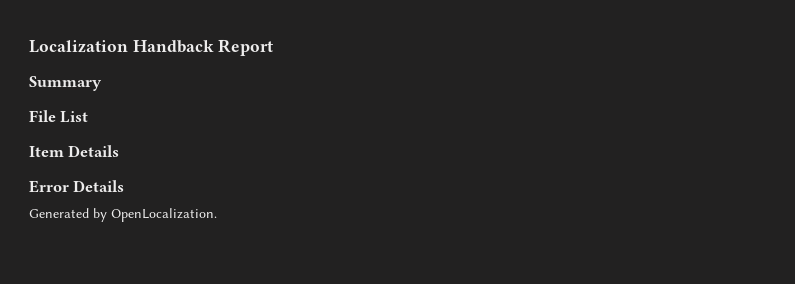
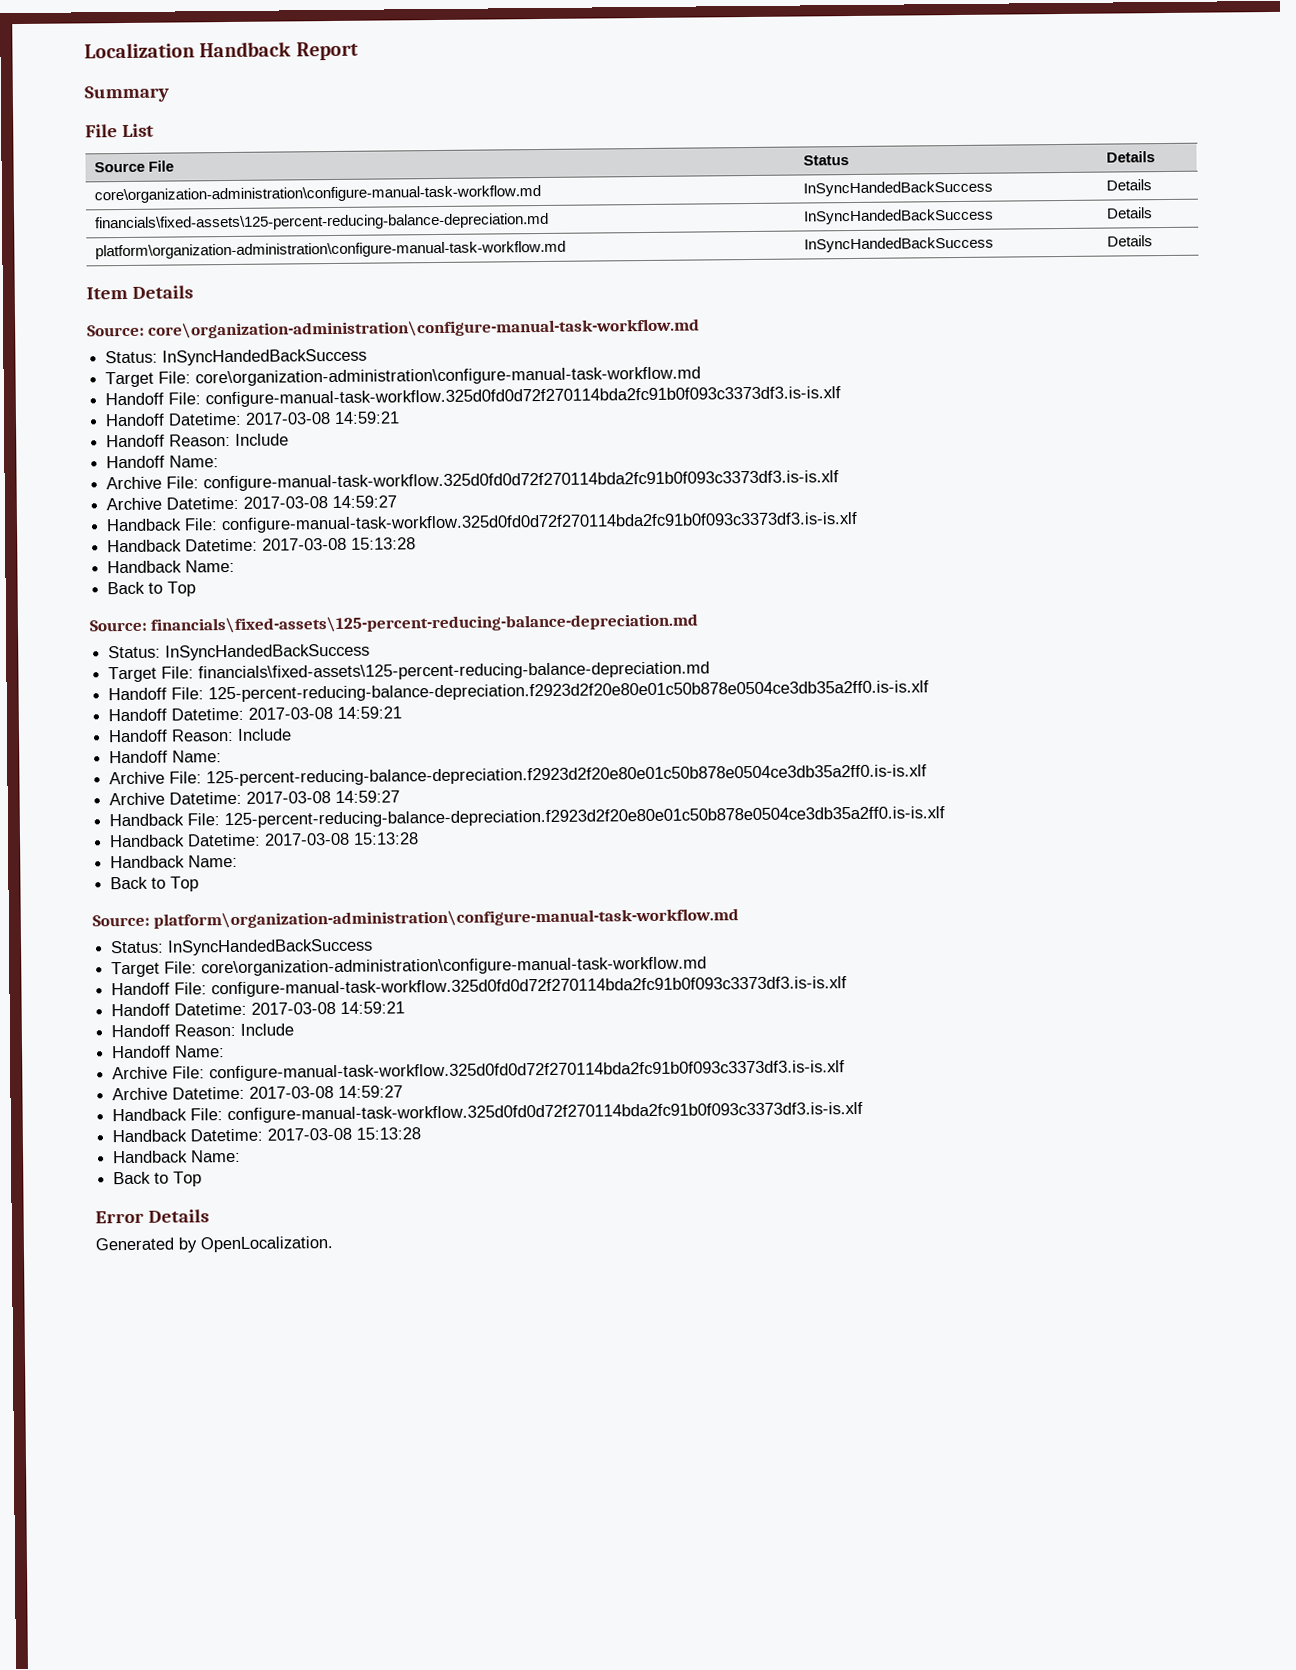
+ Source File | Status | Details
+ core\organization-administration\configure-manual-task-workflow.md | InSyncHandedBackSuccess | Details
+ financials\fixed-assets\125-percent-reducing-balance-depreciation.md | InSyncHandedBackSuccess | Details
+ platform\organization-administration\configure-manual-task-workflow.md | InSyncHandedBackSuccess | Details
  Item Details
+ Source: core\organization-administration\configure-manual-task-workflow.md
+ Status: InSyncHandedBackSuccess
+ Target File: core\organization-administration\configure-manual-task-workflow.md
+ Handoff File: configure-manual-task-workflow.325d0fd0d72f270114bda2fc91b0f093c3373df3.is-is.xlf
+ Handoff Datetime: 2017-03-08 14:59:21
+ Handoff Reason: Include
+ Handoff Name:
+ Archive File: configure-manual-task-workflow.325d0fd0d72f270114bda2fc91b0f093c3373df3.is-is.xlf
+ Archive Datetime: 2017-03-08 14:59:27
+ Handback File: configure-manual-task-workflow.325d0fd0d72f270114bda2fc91b0f093c3373df3.is-is.xlf
+ Handback Datetime: 2017-03-08 15:13:28
+ Handback Name:
+ Back to Top
+ Source: financials\fixed-assets\125-percent-reducing-balance-depreciation.md
+ Status: InSyncHandedBackSuccess
+ Target File: financials\fixed-assets\125-percent-reducing-balance-depreciation.md
+ Handoff File: 125-percent-reducing-balance-depreciation.f2923d2f20e80e01c50b878e0504ce3db35a2ff0.is-is.xlf
+ Handoff Datetime: 2017-03-08 14:59:21
+ Handoff Reason: Include
+ Handoff Name:
+ Archive File: 125-percent-reducing-balance-depreciation.f2923d2f20e80e01c50b878e0504ce3db35a2ff0.is-is.xlf
+ Archive Datetime: 2017-03-08 14:59:27
+ Handback File: 125-percent-reducing-balance-depreciation.f2923d2f20e80e01c50b878e0504ce3db35a2ff0.is-is.xlf
+ Handback Datetime: 2017-03-08 15:13:28
+ Handback Name:
+ Back to Top
+ Source: platform\organization-administration\configure-manual-task-workflow.md
+ Status: InSyncHandedBackSuccess
+ Target File: core\organization-administration\configure-manual-task-workflow.md
+ Handoff File: configure-manual-task-workflow.325d0fd0d72f270114bda2fc91b0f093c3373df3.is-is.xlf
+ Handoff Datetime: 2017-03-08 14:59:21
+ Handoff Reason: Include
+ Handoff Name:
+ Archive File: configure-manual-task-workflow.325d0fd0d72f270114bda2fc91b0f093c3373df3.is-is.xlf
+ Archive Datetime: 2017-03-08 14:59:27
+ Handback File: configure-manual-task-workflow.325d0fd0d72f270114bda2fc91b0f093c3373df3.is-is.xlf
+ Handback Datetime: 2017-03-08 15:13:28
+ Handback Name:
+ Back to Top

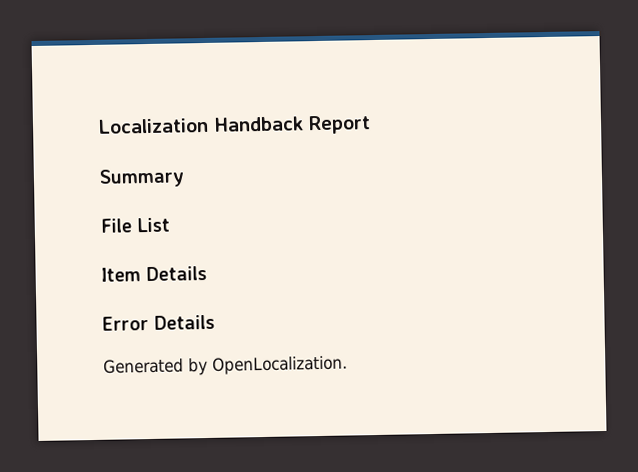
- Source File | Status | Details
- core\organization-administration\configure-manual-task-workflow.md | InSyncHandedBackSuccess | Details
- financials\fixed-assets\125-percent-reducing-balance-depreciation.md | InSyncHandedBackSuccess | Details
- platform\organization-administration\configure-manual-task-workflow.md | InSyncHandedBackSuccess | Details
  Item Details
- Source: core\organization-administration\configure-manual-task-workflow.md
- Status: InSyncHandedBackSuccess
- Target File: core\organization-administration\configure-manual-task-workflow.md
- Handoff File: configure-manual-task-workflow.325d0fd0d72f270114bda2fc91b0f093c3373df3.is-is.xlf
- Handoff Datetime: 2017-03-08 14:59:21
- Handoff Reason: Include
- Handoff Name:
- Archive File: configure-manual-task-workflow.325d0fd0d72f270114bda2fc91b0f093c3373df3.is-is.xlf
- Archive Datetime: 2017-03-08 14:59:27
- Handback File: configure-manual-task-workflow.325d0fd0d72f270114bda2fc91b0f093c3373df3.is-is.xlf
- Handback Datetime: 2017-03-08 15:13:28
- Handback Name:
- Back to Top
- Source: financials\fixed-assets\125-percent-reducing-balance-depreciation.md
- Status: InSyncHandedBackSuccess
- Target File: financials\fixed-assets\125-percent-reducing-balance-depreciation.md
- Handoff File: 125-percent-reducing-balance-depreciation.f2923d2f20e80e01c50b878e0504ce3db35a2ff0.is-is.xlf
- Handoff Datetime: 2017-03-08 14:59:21
- Handoff Reason: Include
- Handoff Name:
- Archive File: 125-percent-reducing-balance-depreciation.f2923d2f20e80e01c50b878e0504ce3db35a2ff0.is-is.xlf
- Archive Datetime: 2017-03-08 14:59:27
- Handback File: 125-percent-reducing-balance-depreciation.f2923d2f20e80e01c50b878e0504ce3db35a2ff0.is-is.xlf
- Handback Datetime: 2017-03-08 15:13:28
- Handback Name:
- Back to Top
- Source: platform\organization-administration\configure-manual-task-workflow.md
- Status: InSyncHandedBackSuccess
- Target File: core\organization-administration\configure-manual-task-workflow.md
- Handoff File: configure-manual-task-workflow.325d0fd0d72f270114bda2fc91b0f093c3373df3.is-is.xlf
- Handoff Datetime: 2017-03-08 14:59:21
- Handoff Reason: Include
- Handoff Name:
- Archive File: configure-manual-task-workflow.325d0fd0d72f270114bda2fc91b0f093c3373df3.is-is.xlf
- Archive Datetime: 2017-03-08 14:59:27
- Handback File: configure-manual-task-workflow.325d0fd0d72f270114bda2fc91b0f093c3373df3.is-is.xlf
- Handback Datetime: 2017-03-08 15:13:28
- Handback Name:
- Back to Top

